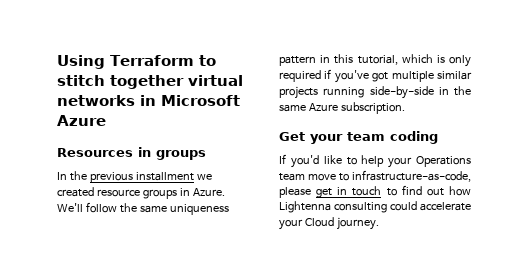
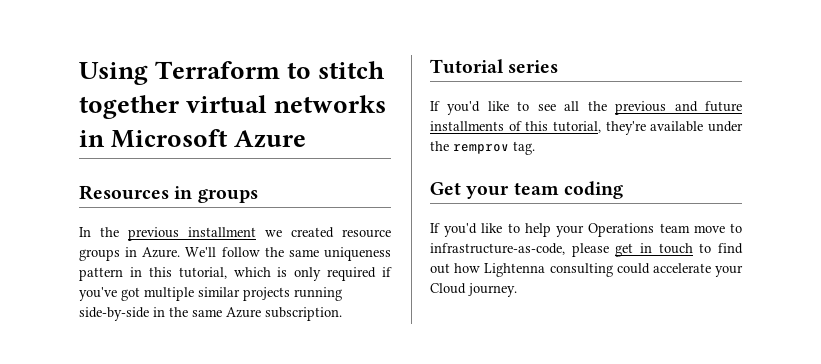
+ Tutorial series
+ If you'd like to see all the previous and future installments of this tutorial, they're available under the remprov tag.

